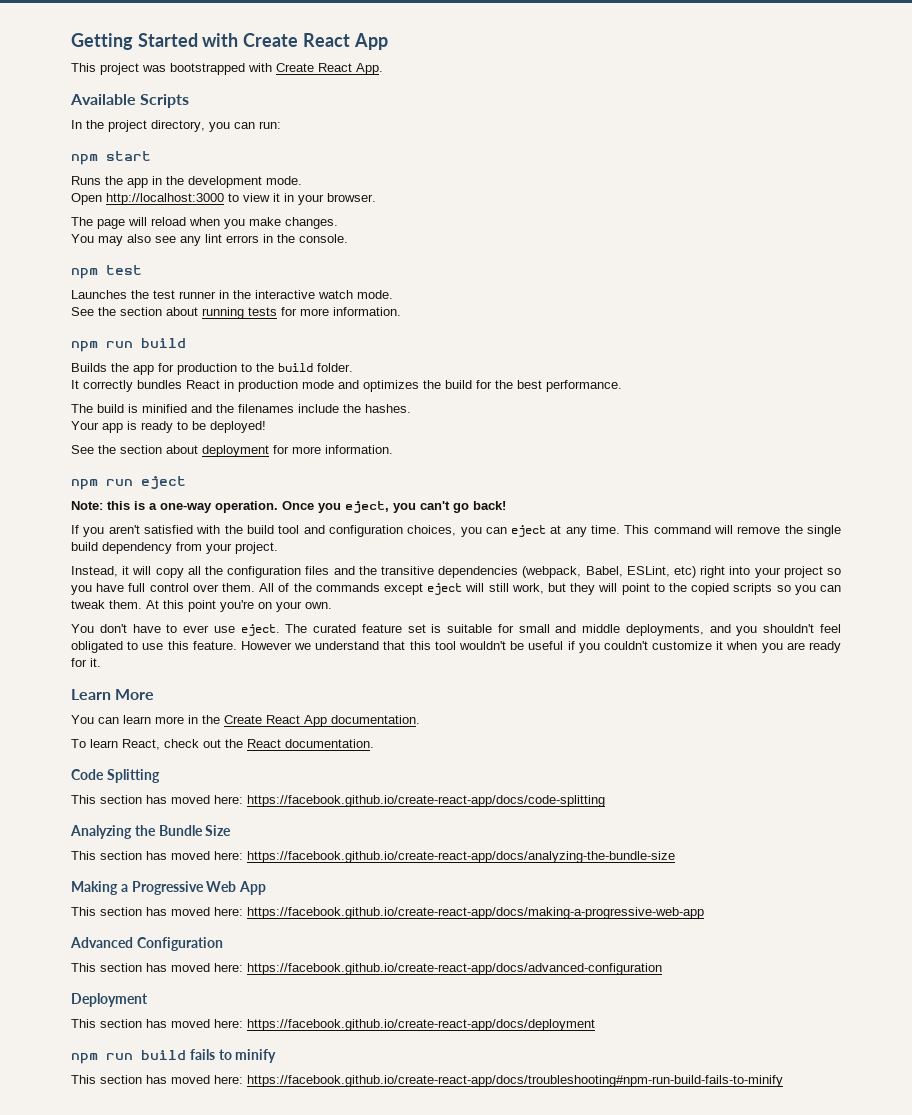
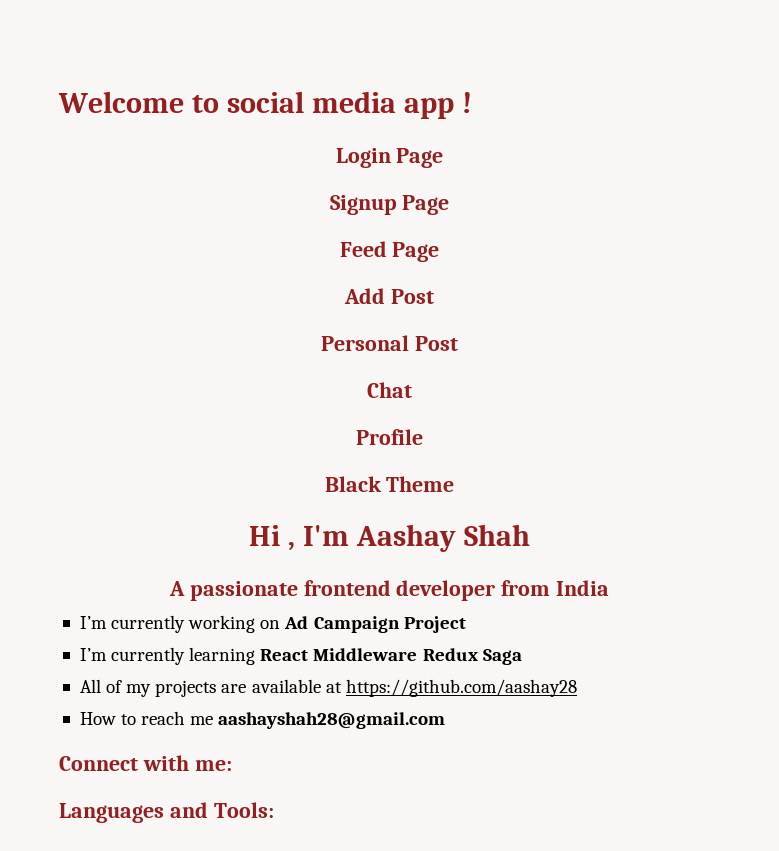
- Getting Started with Create React App
- This project was bootstrapped with Create React App.
- Available Scripts
- In the project directory, you can run:
- npm start
- Runs the app in the development mode.
- Open http://localhost:3000 to view it in your browser.
- The page will reload when you make changes.
- You may also see any lint errors in the console.
- npm test
- Launches the test runner in the interactive watch mode.
- See the section about running tests for more information.
- npm run build
- Builds the app for production to the build folder.
- It correctly bundles React in production mode and optimizes the build for the best performance.
- The build is minified and the filenames include the hashes.
- Your app is ready to be deployed!
- See the section about deployment for more information.
- npm run eject
- Note: this is a one-way operation. Once you eject, you can't go back!
- If you aren't satisfied with the build tool and configuration choices, you can eject at any time. This command will remove the single build dependency from your project.
- Instead, it will copy all the configuration files and the transitive dependencies (webpack, Babel, ESLint, etc) right into your project so you have full control over them. All of the commands except eject will still work, but they will point to the copied scripts so you can tweak them. At this point you're on your own.
- You don't have to ever use eject. The curated feature set is suitable for small and middle deployments, and you shouldn't feel obligated to use this feature. However we understand that this tool wouldn't be useful if you couldn't customize it when you are ready for it.
- Learn More
- You can learn more in the Create React App documentation.
- To learn React, check out the React documentation.
- Code Splitting
- This section has moved here: https://facebook.github.io/create-react-app/docs/code-splitting
- Analyzing the Bundle Size
- This section has moved here: https://facebook.github.io/create-react-app/docs/analyzing-the-bundle-size
- Making a Progressive Web App
- This section has moved here: https://facebook.github.io/create-react-app/docs/making-a-progressive-web-app
- Advanced Configuration
- This section has moved here: https://facebook.github.io/create-react-app/docs/advanced-configuration
- Deployment
- This section has moved here: https://facebook.github.io/create-react-app/docs/deployment
- npm run build fails to minify
- This section has moved here: https://facebook.github.io/create-react-app/docs/troubleshooting#npm-run-build-fails-to-minify
+ Welcome to social media app !
+ Login Page
+ Signup Page
+ Feed Page
+ Add Post
+ Personal Post
+ Chat
+ Profile
+ Black Theme
+ Hi , I'm Aashay Shah
+ A passionate frontend developer from India
+ I’m currently working on Ad Campaign Project
+ I’m currently learning React Middleware Redux Saga
+ All of my projects are available at https://github.com/aashay28
+ How to reach me aashayshah28@gmail.com
+ Connect with me:
+ Languages and Tools:

